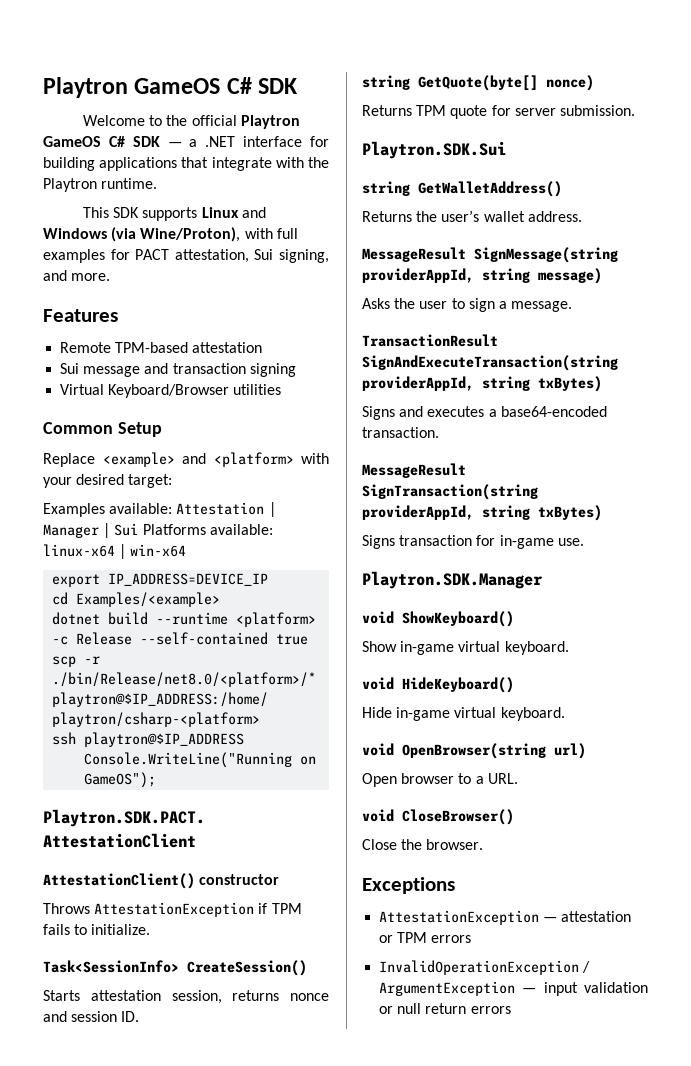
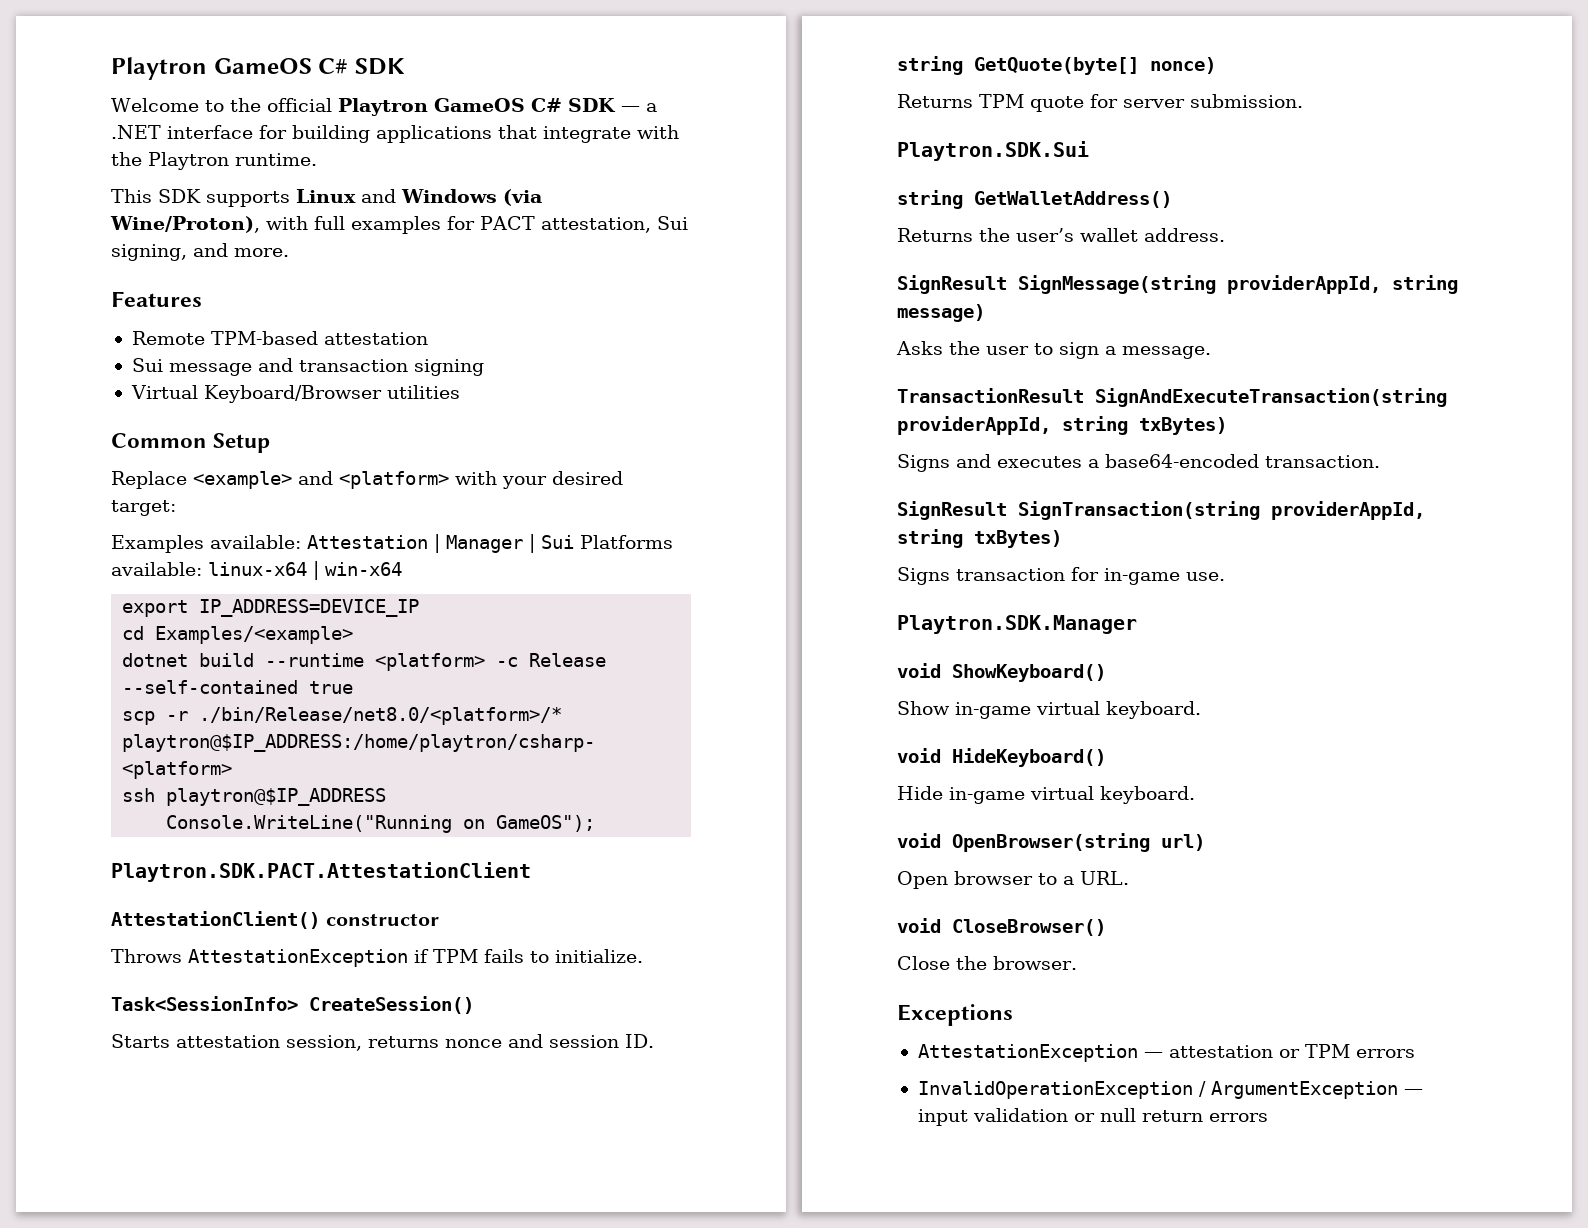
- MessageResult SignMessage(string providerAppId, string message)
+ SignResult SignMessage(string providerAppId, string message)
- MessageResult SignTransaction(string providerAppId, string txBytes)
+ SignResult SignTransaction(string providerAppId, string txBytes)

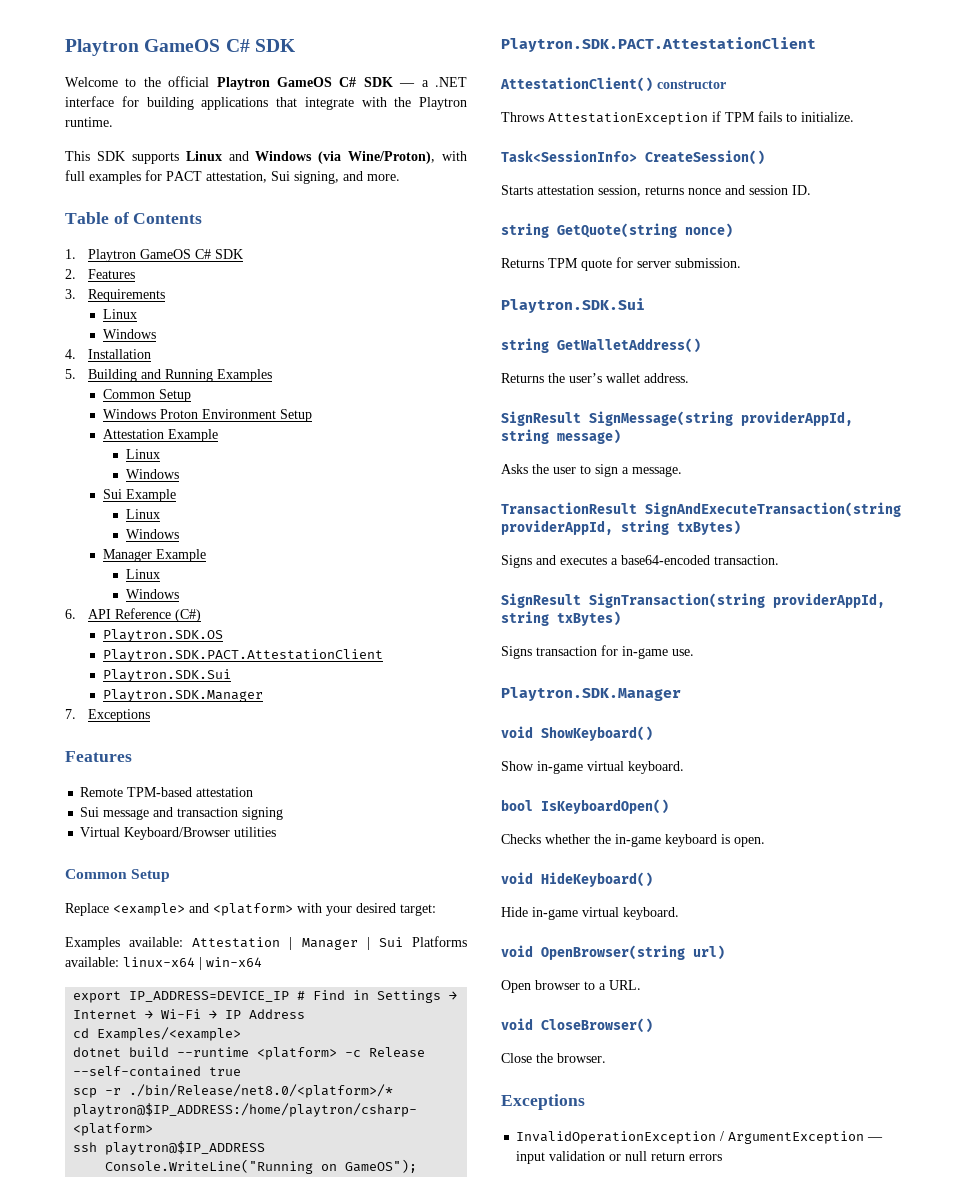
+ Table of Contents
+ 1. Playtron GameOS C# SDK
+ 2. Features
+ 3. Requirements
+ Linux
+ Windows
+ 4. Installation
+ 5. Building and Running Examples
+ Common Setup
+ Windows Proton Environment Setup
+ Attestation Example
+ Linux
+ Windows
+ Sui Example
+ Linux
+ Windows
+ Manager Example
+ Linux
+ Windows
+ 6. API Reference (C#)
+ Playtron.SDK.OS
+ Playtron.SDK.PACT.AttestationClient
+ Playtron.SDK.Sui
+ Playtron.SDK.Manager
+ 7. Exceptions
- export IP_ADDRESS=DEVICE_IP
+ export IP_ADDRESS=DEVICE_IP # Find in Settings → Internet → Wi-Fi → IP Address
- string GetQuote(byte[] nonce)
+ string GetQuote(string nonce)
+ bool IsKeyboardOpen()
+ Checks whether the in-game keyboard is open.
- AttestationException — attestation or TPM errors

